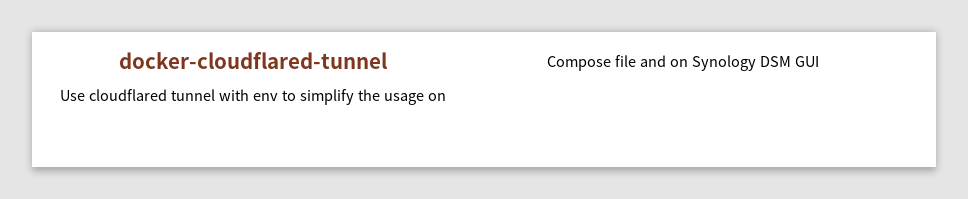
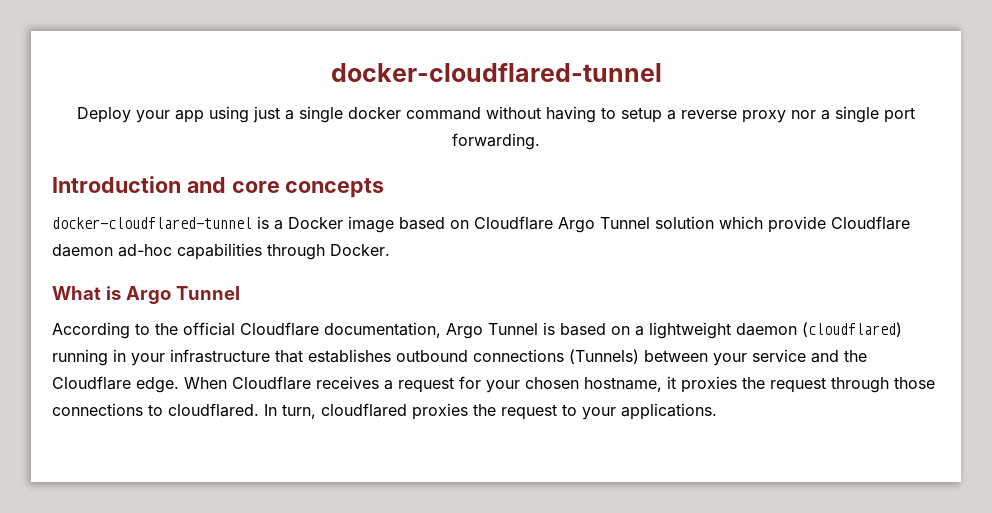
- Use cloudflared tunnel with env to simplify the usage on Compose file and on Synology DSM GUI
+ Deploy your app using just a single docker command without having to setup a reverse proxy nor a single port forwarding.
+ Introduction and core concepts
+ docker-cloudflared-tunnel is a Docker image based on Cloudflare Argo Tunnel solution which provide Cloudflare daemon ad-hoc capabilities through Docker.
+ What is Argo Tunnel
+ According to the official Cloudflare documentation, Argo Tunnel is based on a lightweight daemon (cloudflared) running in your infrastructure that establishes outbound connections (Tunnels) between your service and the Cloudflare edge. When Cloudflare receives a request for your chosen hostname, it proxies the request through those connections to cloudflared. In turn, cloudflared proxies the request to your applications.

